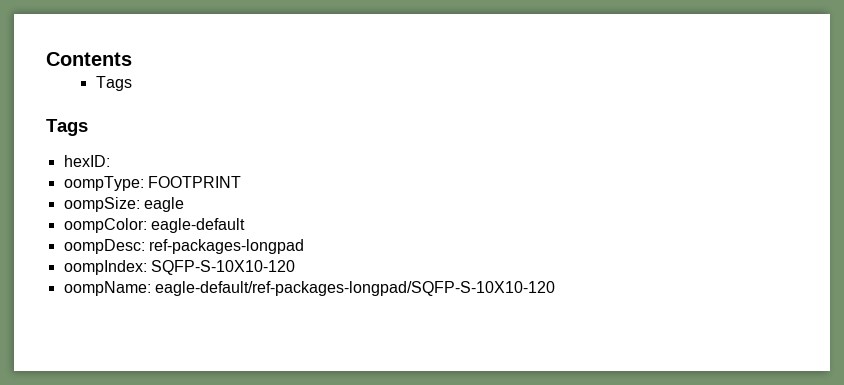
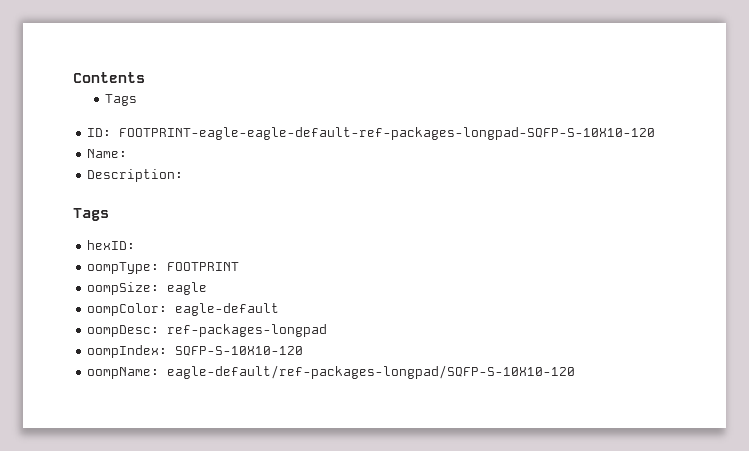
+ ID: FOOTPRINT-eagle-eagle-default-ref-packages-longpad-SQFP-S-10X10-120
+ Name:
+ Description:

